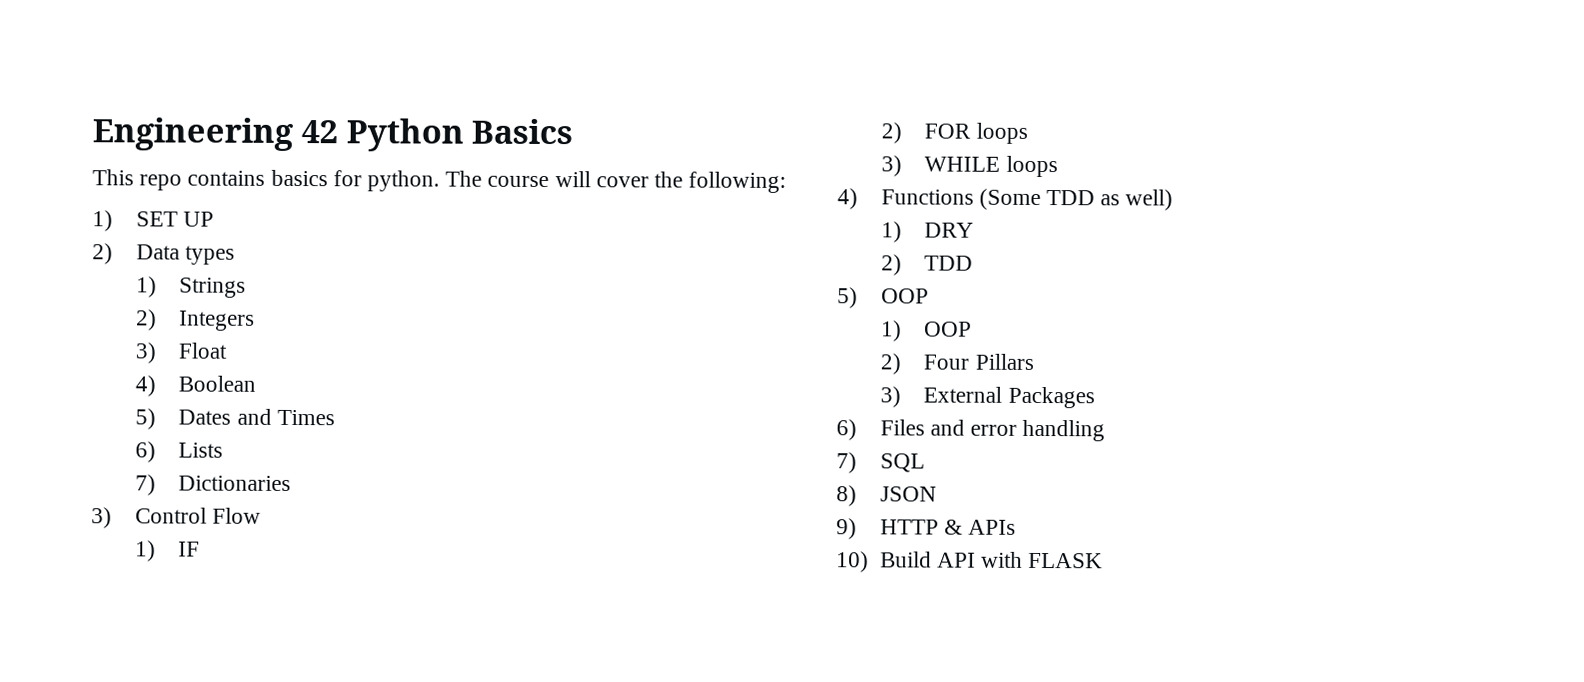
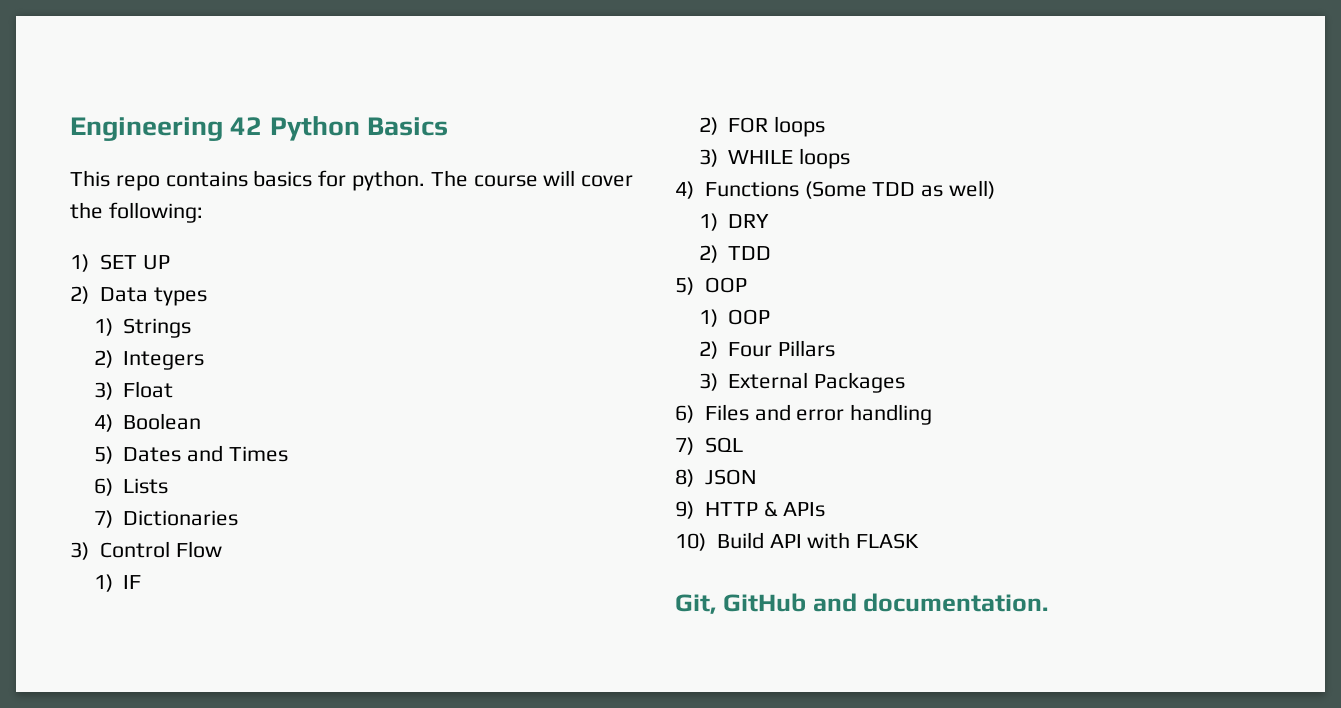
+ Git, GitHub and documentation.

